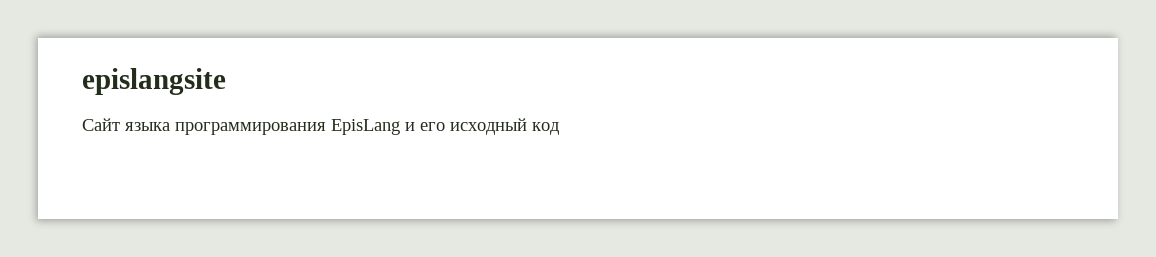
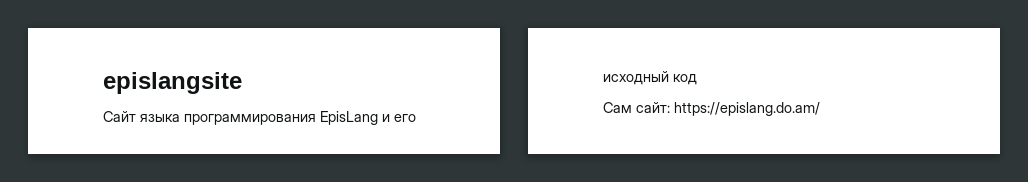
+ Сам сайт: https://epislang.do.am/

